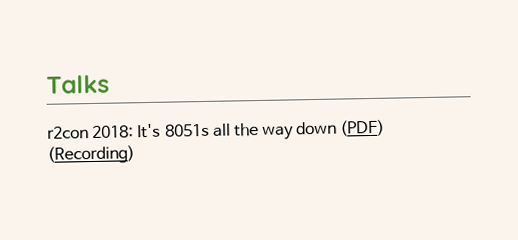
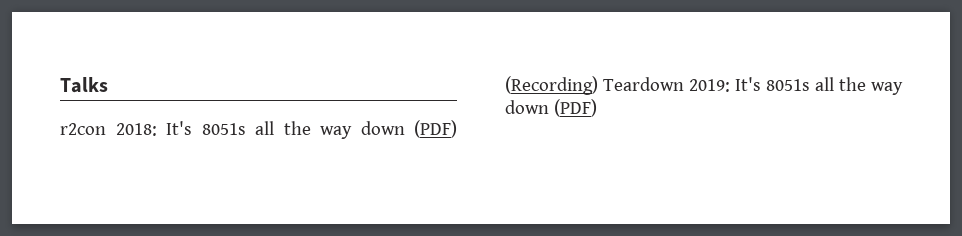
- r2con 2018: It's 8051s all the way down (PDF) (Recording)
+ r2con 2018: It's 8051s all the way down (PDF) (Recording) Teardown 2019: It's 8051s all the way down (PDF)

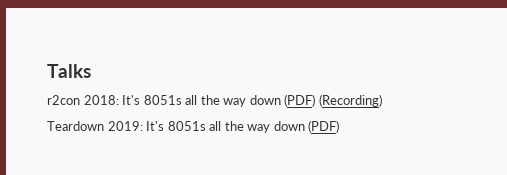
- r2con 2018: It's 8051s all the way down (PDF) (Recording) Teardown 2019: It's 8051s all the way down (PDF)
+ r2con 2018: It's 8051s all the way down (PDF) (Recording)
+ Teardown 2019: It's 8051s all the way down (PDF)

